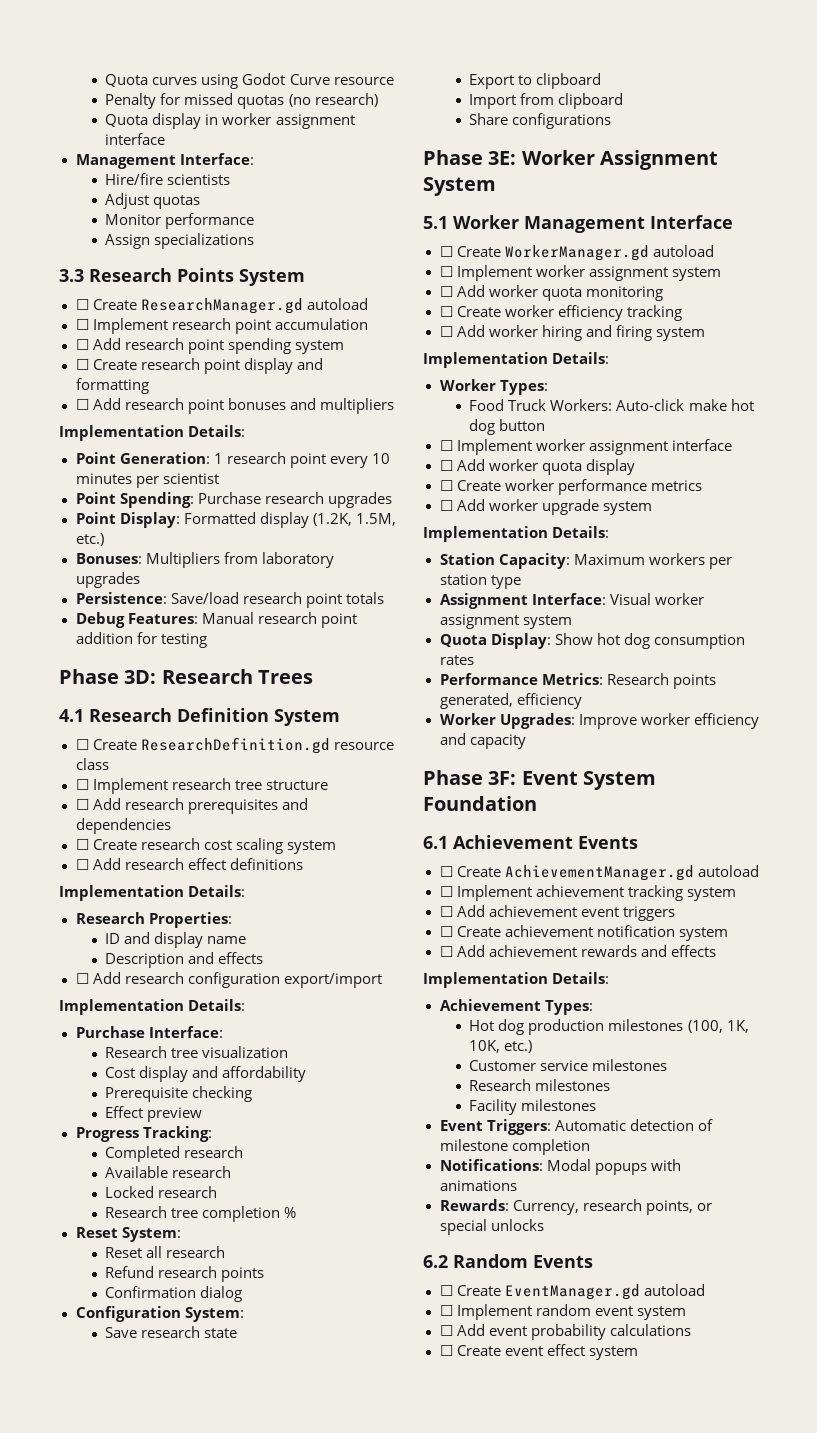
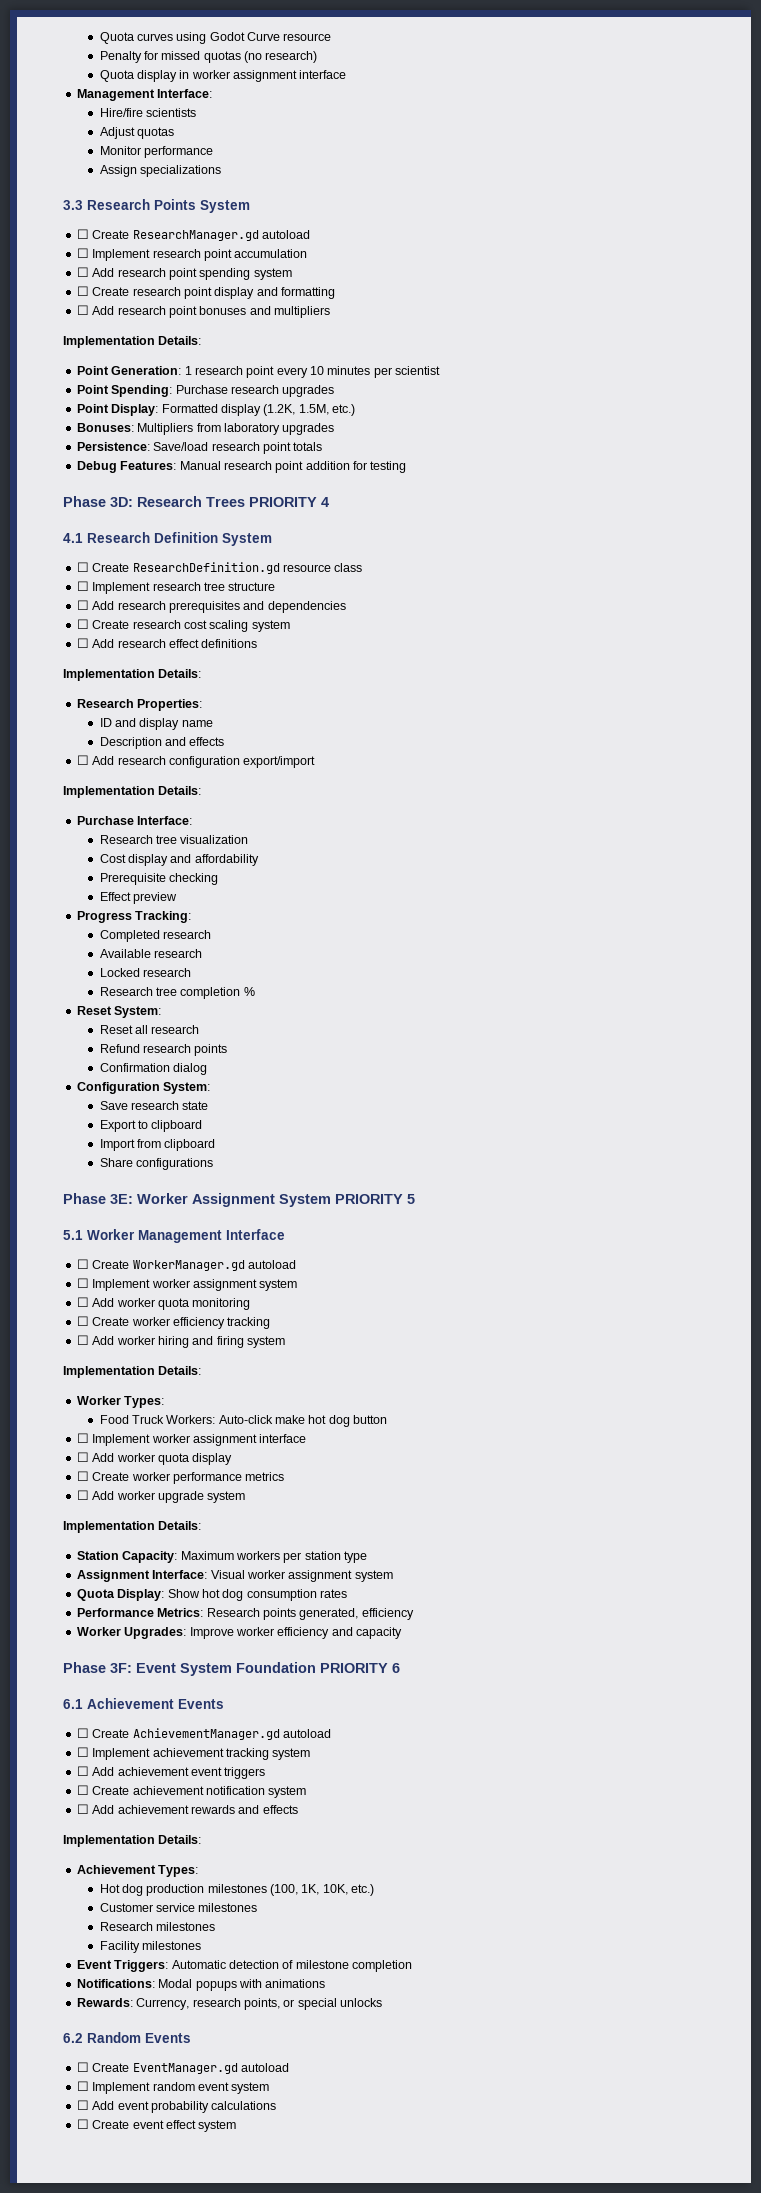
- Phase 3D: Research Trees
+ Phase 3D: Research Trees PRIORITY 4
- Phase 3E: Worker Assignment System
+ Phase 3E: Worker Assignment System PRIORITY 5
- Phase 3F: Event System Foundation
+ Phase 3F: Event System Foundation PRIORITY 6

